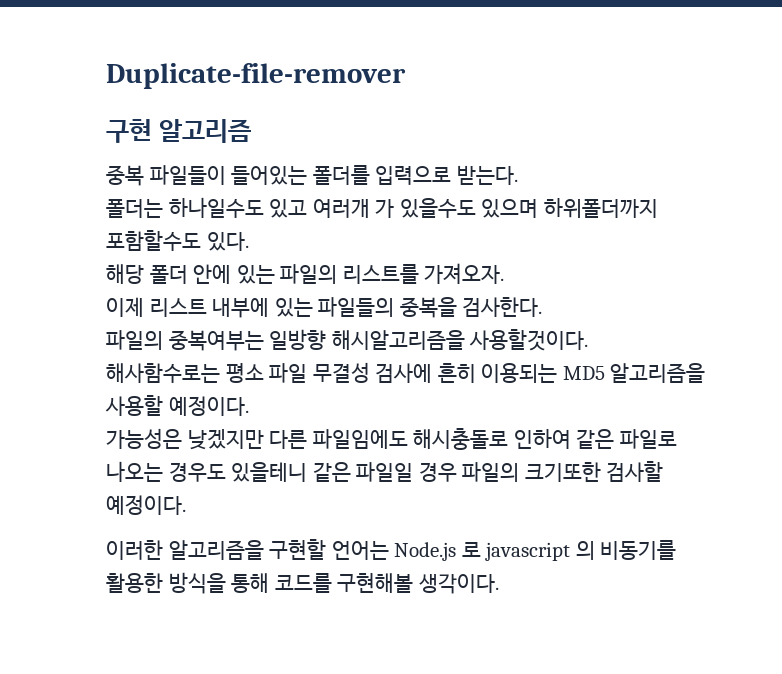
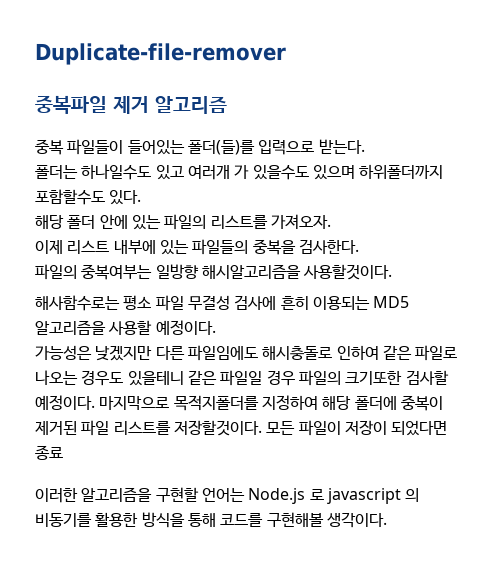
- 구현 알고리즘
+ 중복파일 제거 알고리즘
- 중복 파일들이 들어있는 폴더를 입력으로 받는다.
+ 중복 파일들이 들어있는 폴더(들)를 입력으로 받는다.
+ 마지막으로 목적지폴더를 지정하여 해당 폴더에 중복이 제거된 파일 리스트를 저장할것이다. 모든 파일이 저장이 되었다면 종료

